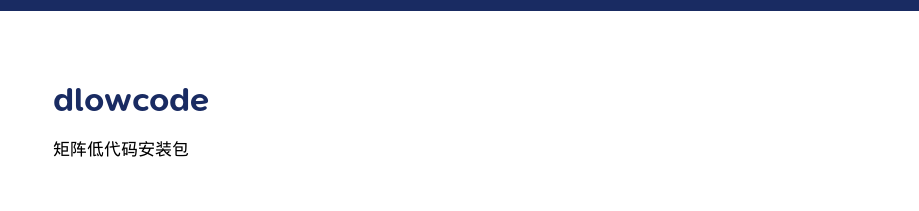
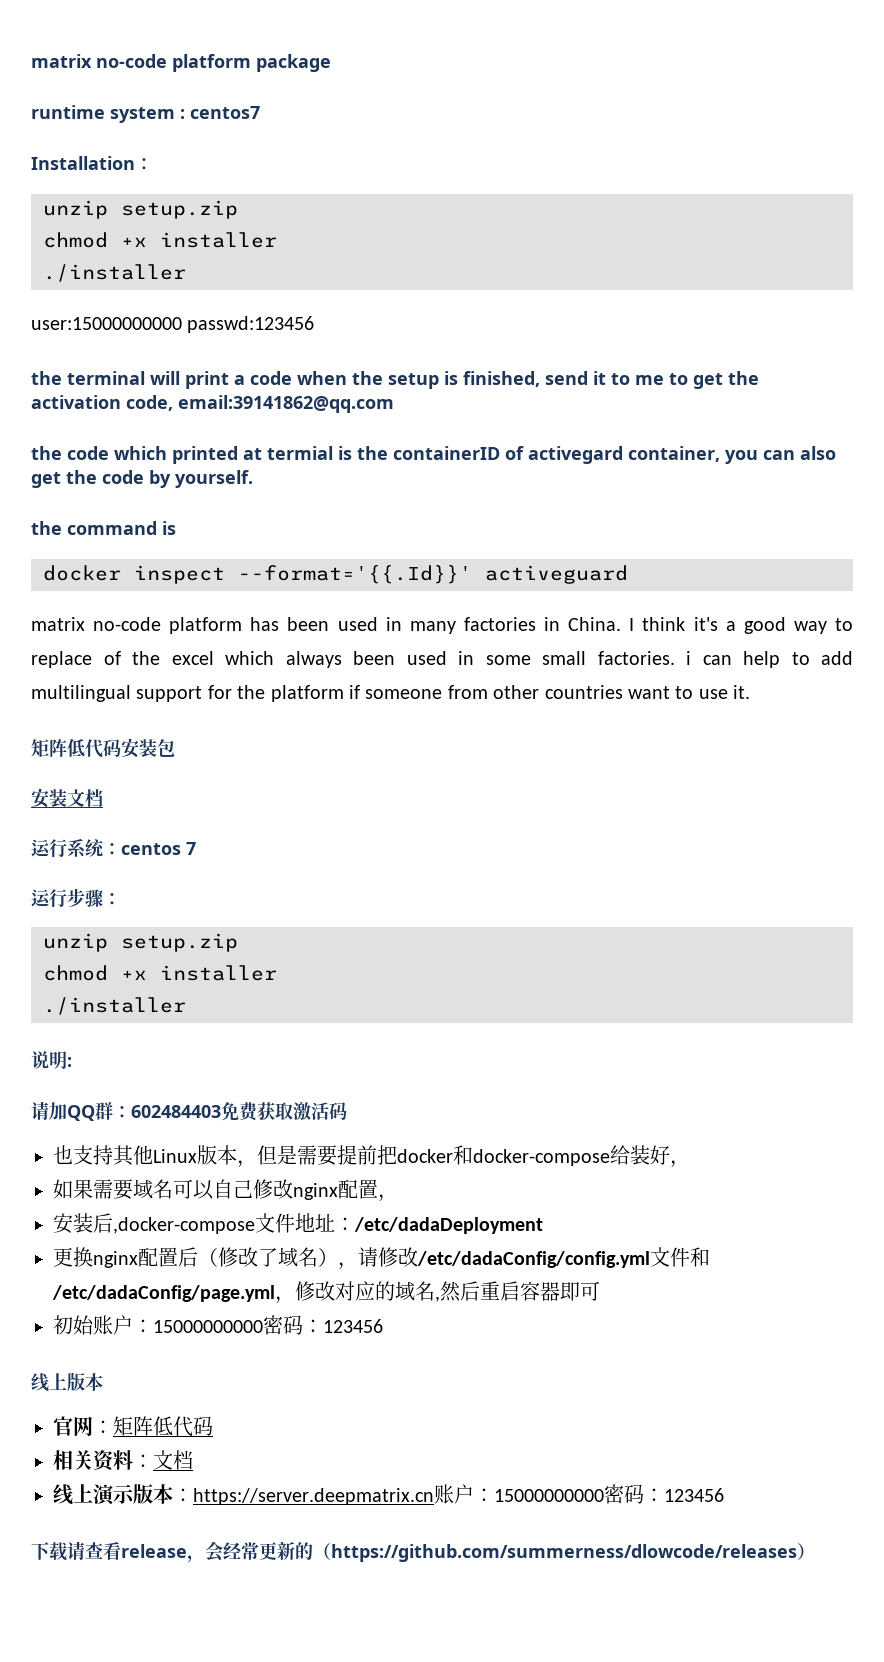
- dlowcode
+ matrix no-code platform package
+ runtime system : centos7
+ Installation：
+ unzip setup.zip
+ chmod +x installer
+ ./installer
+ user:15000000000 passwd:123456
+ the terminal will print a code when the setup is finished, send it to me to get the activation code, email:39141862@qq.com
+ the code which printed at termial is the containerID of activegard container, you can also get the code by yourself.
+ the command is
+ docker inspect --format='{{.Id}}' activeguard
+ matrix no-code platform has been used in many factories in China. I think it's a good way to replace of the excel which always been used in some small factories. i can help to add multilingual support for the platform if someone from other countries want to use it.
  矩阵低代码安装包
+ 安装文档
+ 运行系统：centos 7
+ 运行步骤：
+ unzip setup.zip
+ chmod +x installer
+ ./installer
+ 说明:
+ 请加QQ群：602484403免费获取激活码
+ 也支持其他Linux版本，但是需要提前把docker和docker-compose给装好，
+ 如果需要域名可以自己修改nginx配置，
+ 安装后,docker-compose文件地址：/etc/dadaDeployment
+ 更换nginx配置后（修改了域名），请修改/etc/dadaConfig/config.yml文件和/etc/dadaConfig/page.yml，修改对应的域名,然后重启容器即可
+ 初始账户：15000000000密码：123456
+ 线上版本
+ 官网：矩阵低代码
+ 相关资料：文档
+ 线上演示版本：https://server.deepmatrix.cn账户：15000000000密码：123456
+ 下载请查看release，会经常更新的（https://github.com/summerness/dlowcode/releases）

